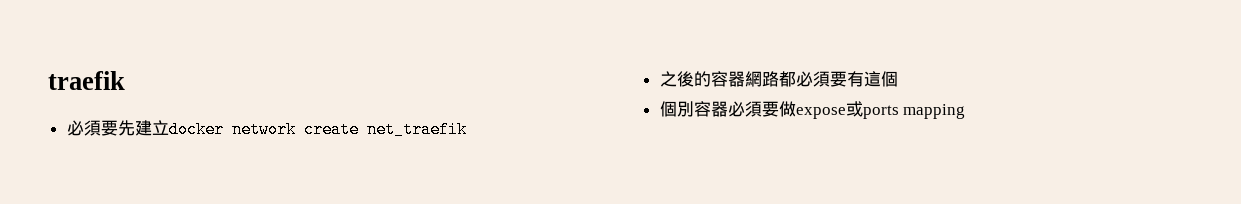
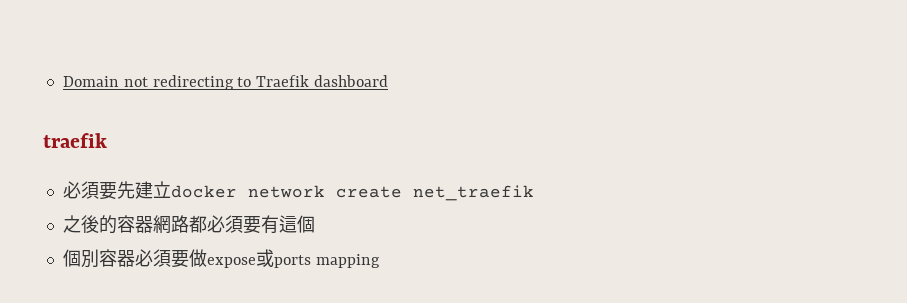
+ Domain not redirecting to Traefik dashboard

